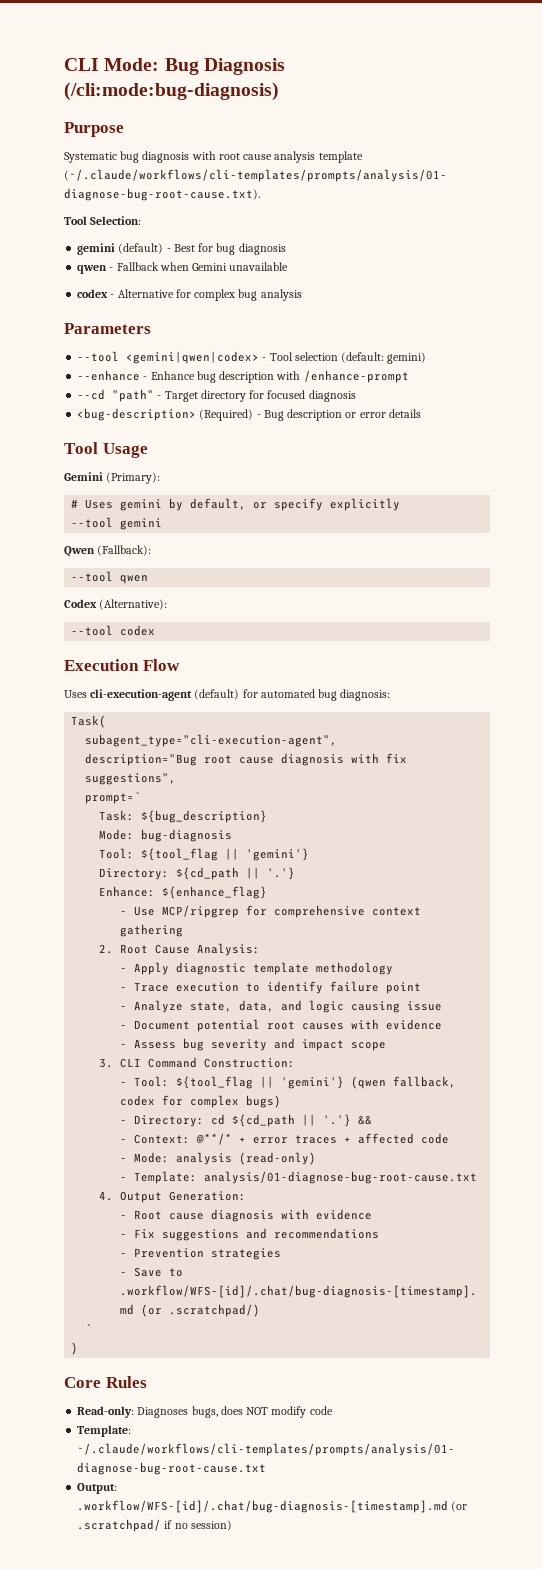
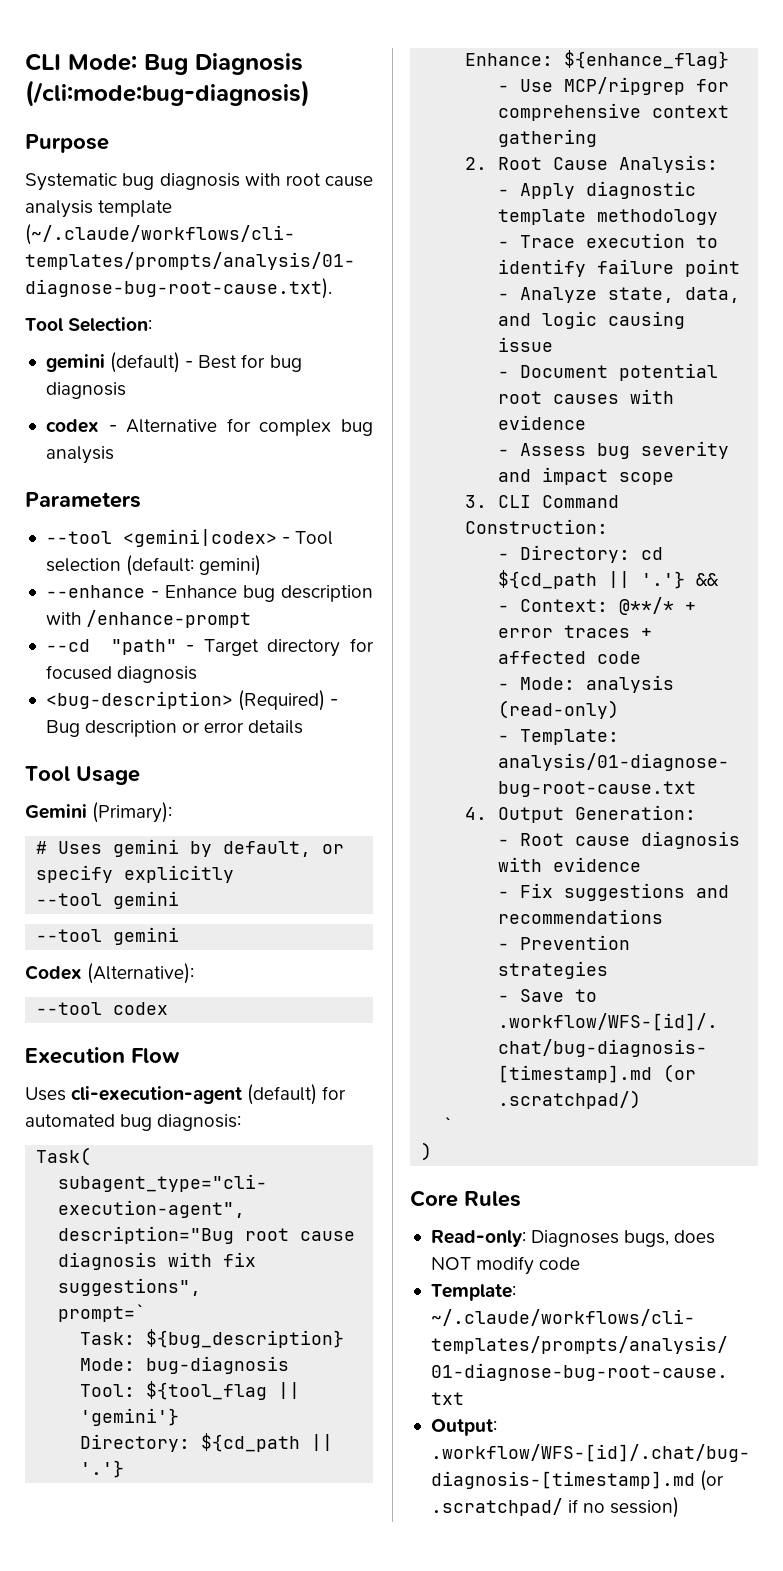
- qwen - Fallback when Gemini unavailable
- --tool <gemini|qwen|codex> - Tool selection (default: gemini)
+ --tool <gemini|codex> - Tool selection (default: gemini)
  # Uses gemini by default, or specify explicitly
  --tool gemini
- Qwen (Fallback):
- --tool qwen
+ --tool gemini
- - Tool: ${tool_flag || 'gemini'} (qwen fallback, codex for complex bugs)

